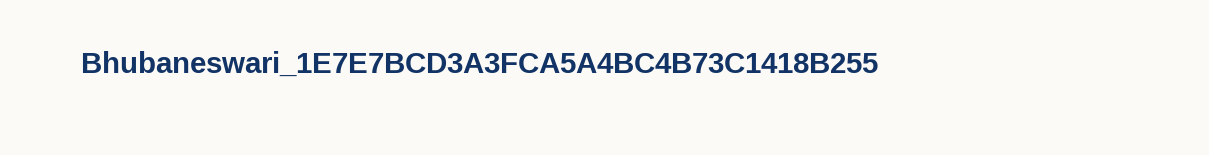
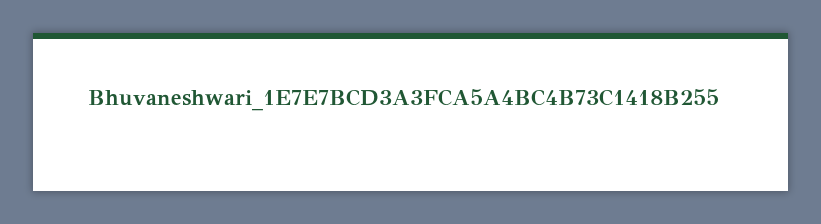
- Bhubaneswari_1E7E7BCD3A3FCA5A4BC4B73C1418B255
+ Bhuvaneshwari_1E7E7BCD3A3FCA5A4BC4B73C1418B255

